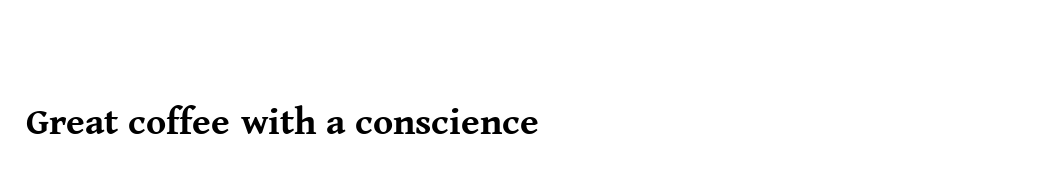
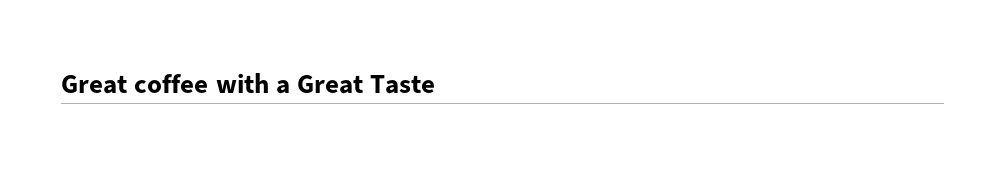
- Great coffee with a conscience
+ Great coffee with a Great Taste

